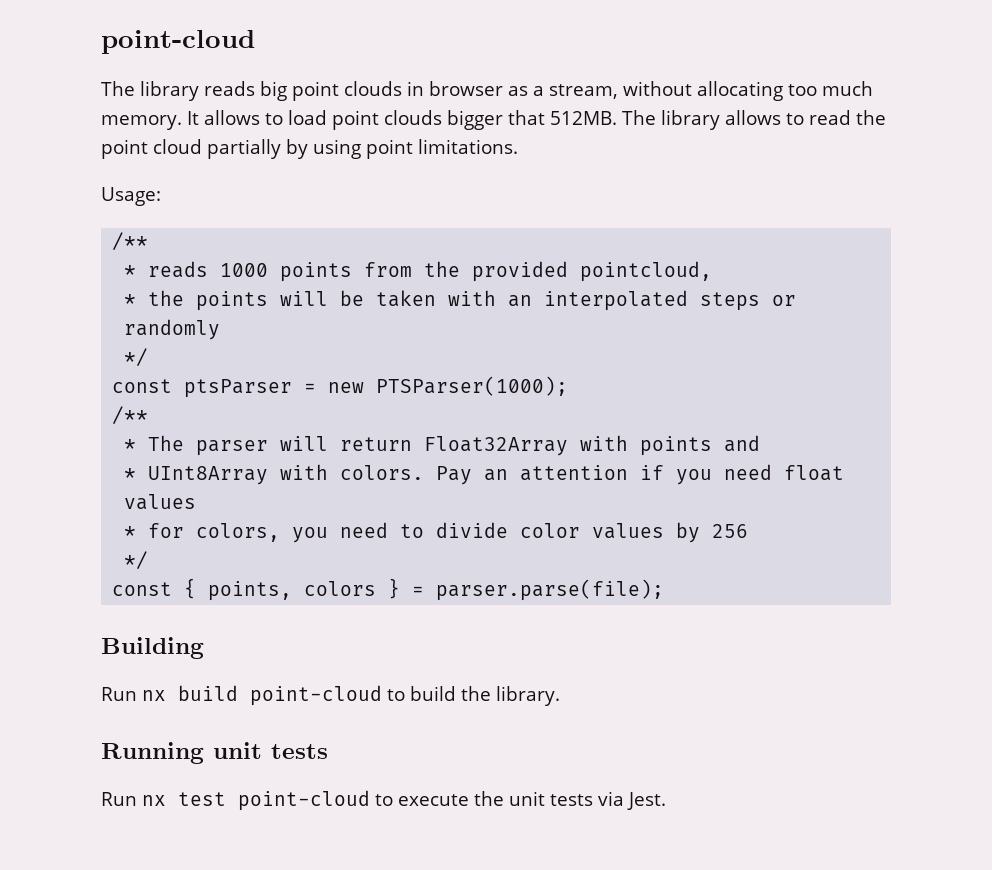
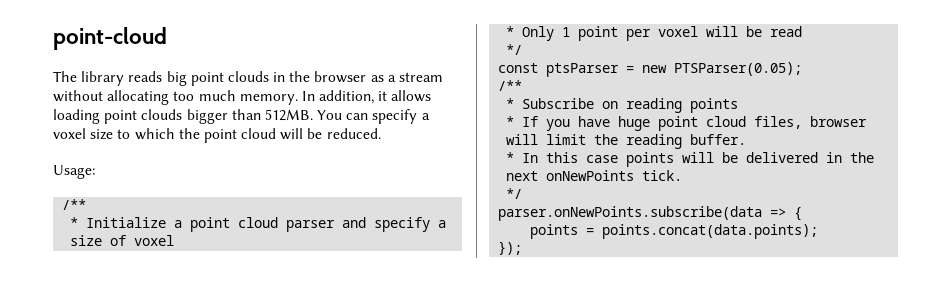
- The library reads big point clouds in browser as a stream, without allocating too much memory.
+ The library reads big point clouds in the browser as a stream without allocating too much memory.
- It allows to load point clouds bigger that 512MB. The library allows to read the point cloud partially by using point limitations.
+ In addition, it allows loading point clouds bigger than 512MB. You can specify a voxel size to which the point cloud will be reduced.
  Usage:
  /**
- * reads 1000 points from the provided pointcloud,
- * the points will be taken with an interpolated steps or randomly
+ * Initialize a point cloud parser and specify a size of voxel
+ * Only 1 point per voxel will be read
- const ptsParser = new PTSParser(1000);
+ const ptsParser = new PTSParser(0.05);
  /**
- * The parser will return Float32Array with points and
- * UInt8Array with colors. Pay an attention if you need float values
- * for colors, you need to divide color values by 256
+ * Subscribe on reading points
+ * If you have huge point cloud files, browser will limit the reading buffer.
+ * In this case points will be delivered in the next onNewPoints tick.
  */
- const { points, colors } = parser.parse(file);
- Building
- Run nx build point-cloud to build the library.
- Running unit tests
- Run nx test point-cloud to execute the unit tests via Jest.
+ parser.onNewPoints.subscribe(data => {
+ points = points.concat(data.points);
+ });

